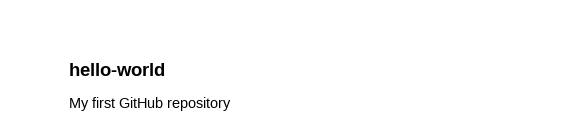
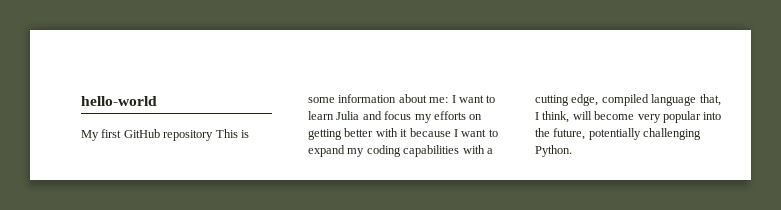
- My first GitHub repository
+ My first GitHub repository This is some information about me: I want to learn Julia and focus my efforts on getting better with it because I want to expand my coding capabilities with a cutting edge, compiled language that, I think, will become very popular into the future, potentially challenging Python.

